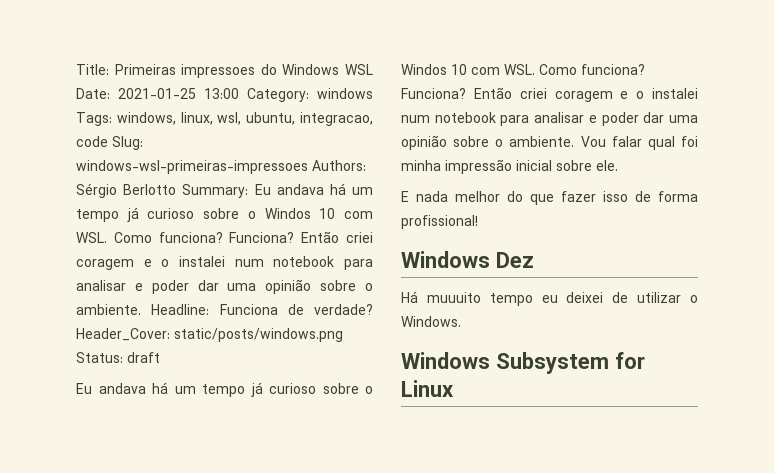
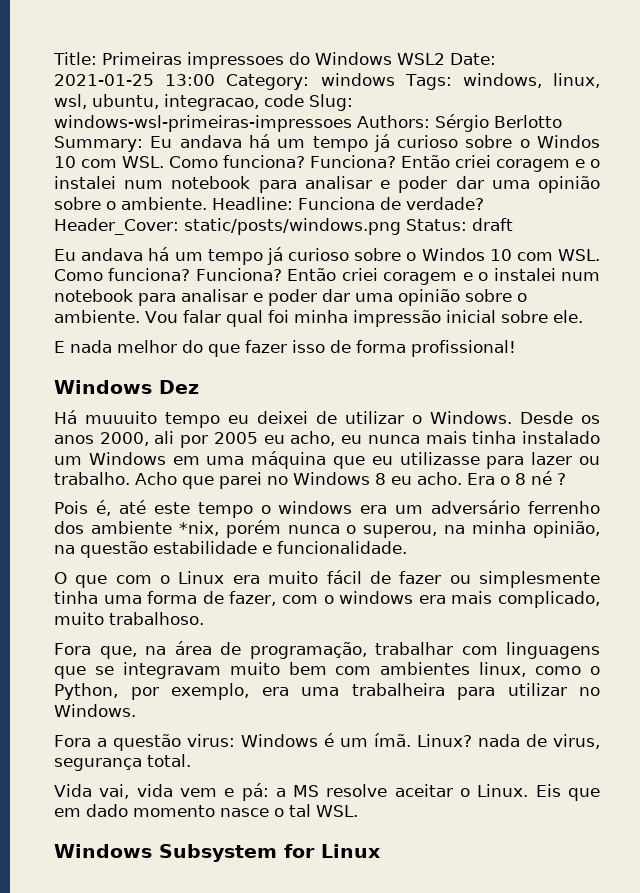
- Title: Primeiras impressoes do Windows WSL Date: 2021-01-25 13:00 Category: windows Tags: windows, linux, wsl, ubuntu, integracao, code Slug: windows-wsl-primeiras-impressoes Authors: Sérgio Berlotto Summary: Eu andava há um tempo já curioso sobre o Windos 10 com WSL. Como funciona?
+ Title: Primeiras impressoes do Windows WSL2 Date: 2021-01-25 13:00 Category: windows Tags: windows, linux, wsl, ubuntu, integracao, code Slug: windows-wsl-primeiras-impressoes Authors: Sérgio Berlotto Summary: Eu andava há um tempo já curioso sobre o Windos 10 com WSL. Como funciona?
+ Desde os anos 2000, ali por 2005 eu acho, eu nunca mais tinha instalado um Windows em uma máquina que eu utilizasse para lazer ou trabalho. Acho que parei no Windows 8 eu acho. Era o 8 né ?
+ Pois é, até este tempo o windows era um adversário ferrenho dos ambiente *nix, porém nunca o superou, na minha opinião, na questão estabilidade e funcionalidade.
+ O que com o Linux era muito fácil de fazer ou simplesmente tinha uma forma de fazer, com o windows era mais complicado, muito trabalhoso.
+ Fora que, na área de programação, trabalhar com linguagens que se integravam muito bem com ambientes linux, como o Python, por exemplo, era uma trabalheira para utilizar no Windows.
+ Fora a questão virus: Windows é um ímã. Linux? nada de virus, segurança total.
+ Vida vai, vida vem e pá: a MS resolve aceitar o Linux. Eis que em dado momento nasce o tal WSL.

